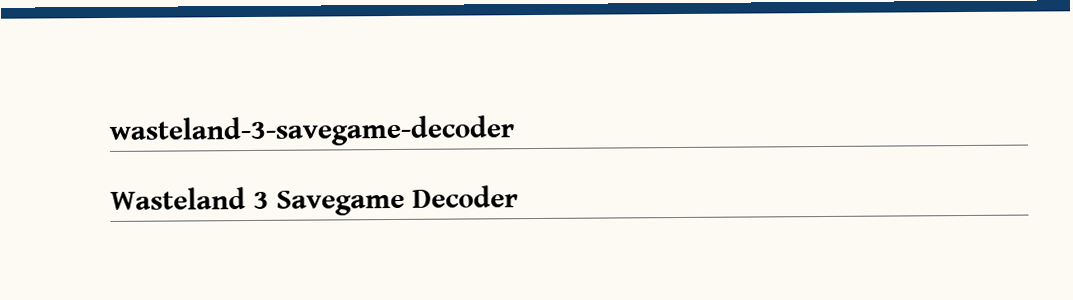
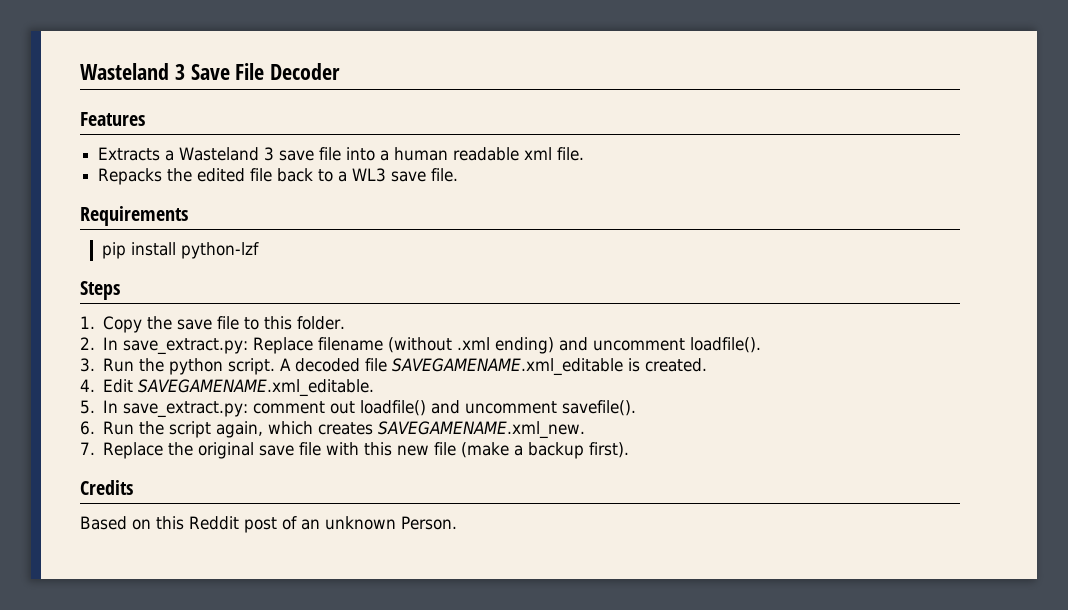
- wasteland-3-savegame-decoder
- Wasteland 3 Savegame Decoder
+ Wasteland 3 Save File Decoder
+ Features
+ Extracts a Wasteland 3 save file into a human readable xml file.
+ Repacks the edited file back to a WL3 save file.
+ Requirements
+ pip install python-lzf
+ Steps
+ 1. Copy the save file to this folder.
+ 2. In save_extract.py: Replace filename (without .xml ending) and uncomment loadfile().
+ 3. Run the python script. A decoded file SAVEGAMENAME.xml_editable is created.
+ 4. Edit SAVEGAMENAME.xml_editable.
+ 5. In save_extract.py: comment out loadfile() and uncomment savefile().
+ 6. Run the script again, which creates SAVEGAMENAME.xml_new.
+ 7. Replace the original save file with this new file (make a backup first).
+ Credits
+ Based on this Reddit post of an unknown Person.

